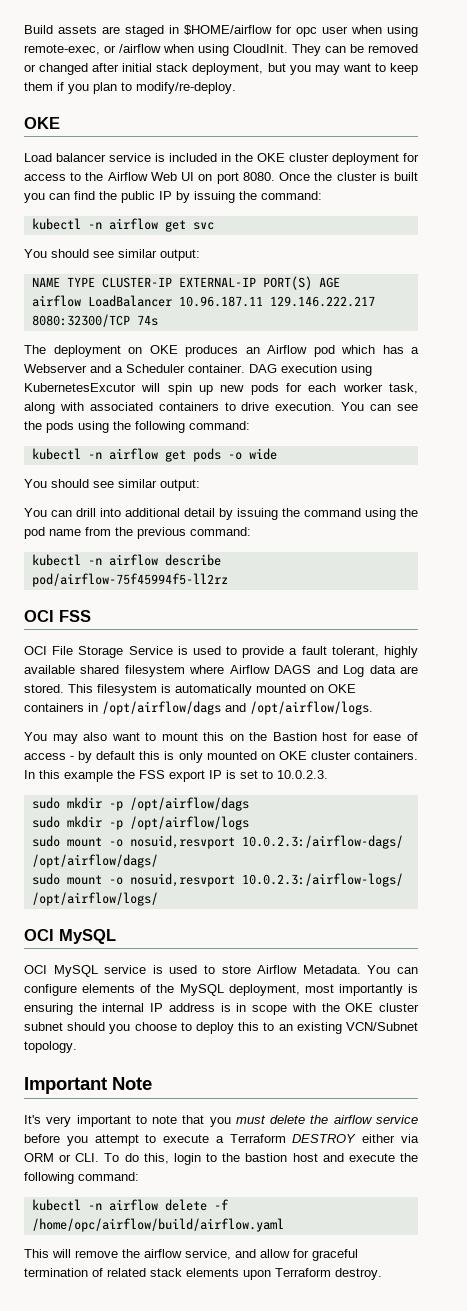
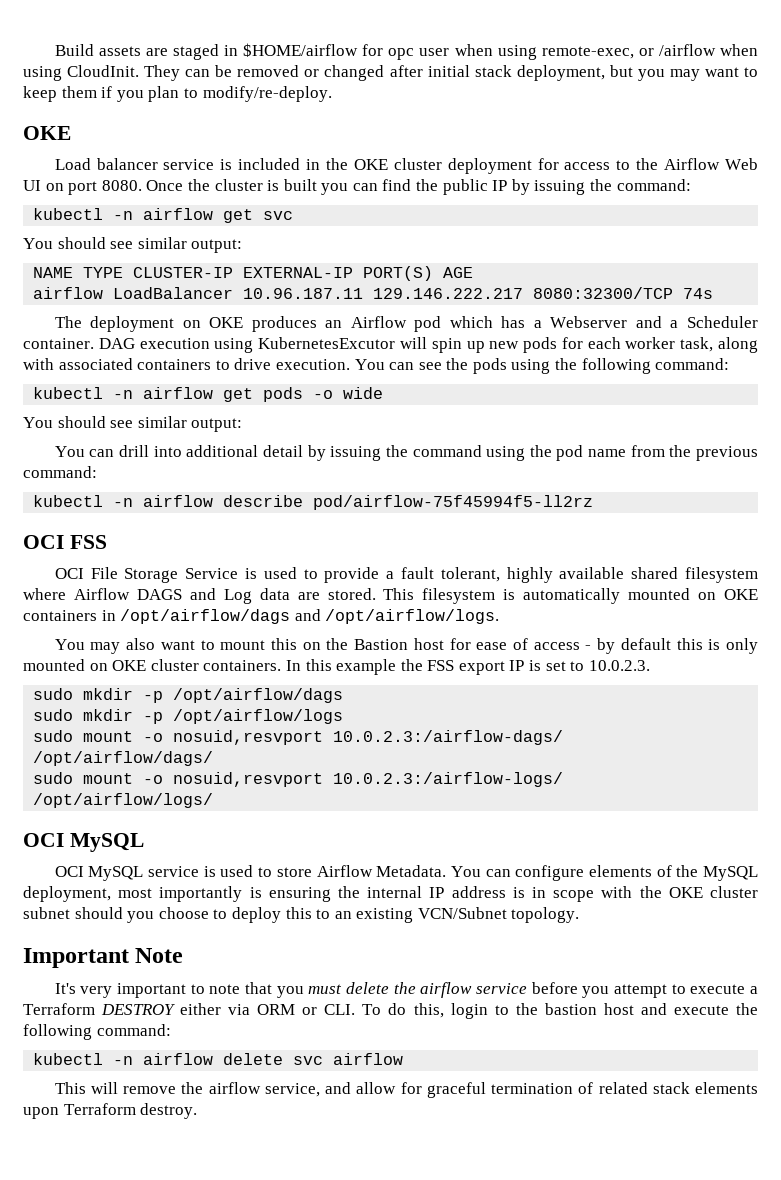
- kubectl -n airflow delete -f /home/opc/airflow/build/airflow.yaml
+ kubectl -n airflow delete svc airflow

